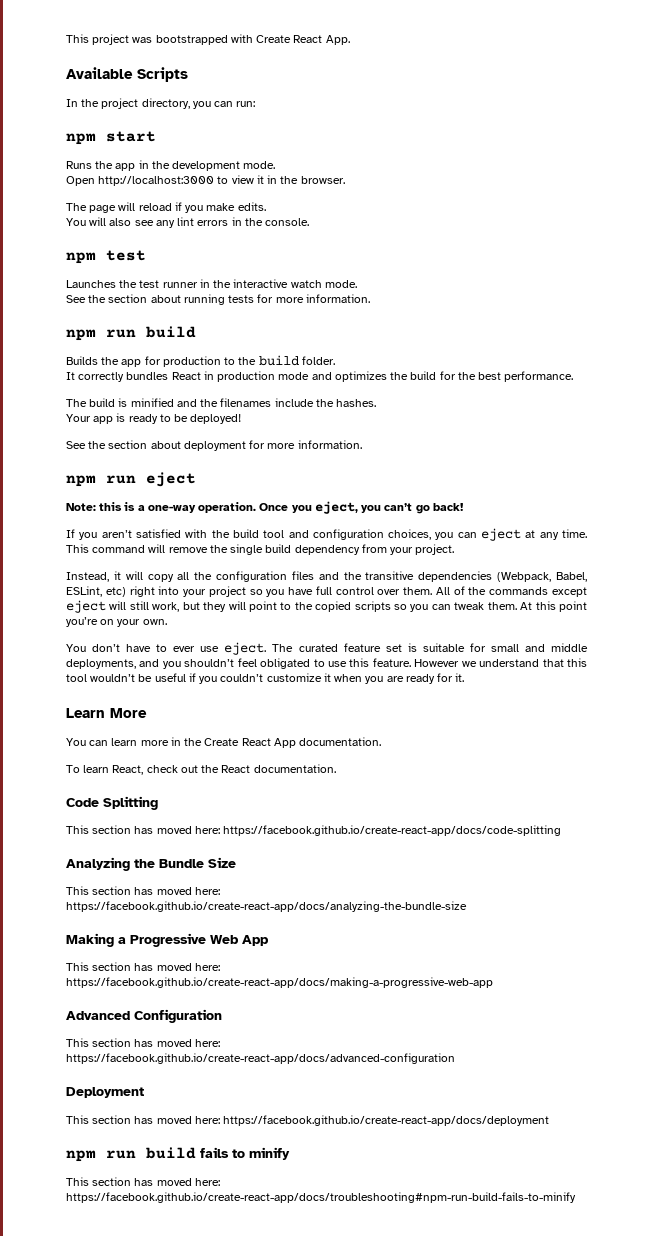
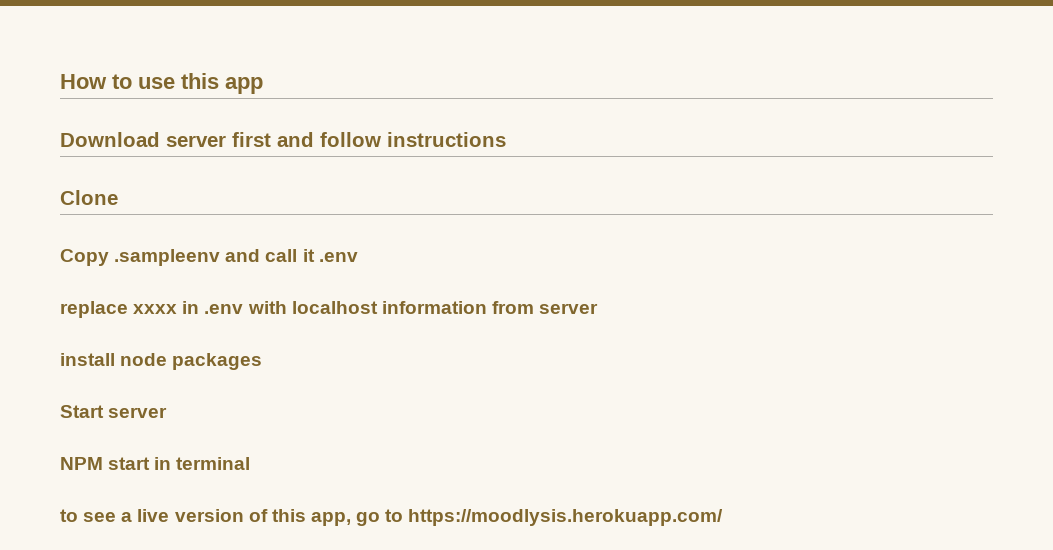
- This project was bootstrapped with Create React App.
- Available Scripts
- In the project directory, you can run:
- npm start
- Runs the app in the development mode.
- Open http://localhost:3000 to view it in the browser.
- The page will reload if you make edits.
- You will also see any lint errors in the console.
- npm test
- Launches the test runner in the interactive watch mode.
- See the section about running tests for more information.
- npm run build
- Builds the app for production to the build folder.
- It correctly bundles React in production mode and optimizes the build for the best performance.
- The build is minified and the filenames include the hashes.
- Your app is ready to be deployed!
- See the section about deployment for more information.
- npm run eject
- Note: this is a one-way operation. Once you eject, you can’t go back!
- If you aren’t satisfied with the build tool and configuration choices, you can eject at any time. This command will remove the single build dependency from your project.
- Instead, it will copy all the configuration files and the transitive dependencies (Webpack, Babel, ESLint, etc) right into your project so you have full control over them. All of the commands except eject will still work, but they will point to the copied scripts so you can tweak them. At this point you’re on your own.
- You don’t have to ever use eject. The curated feature set is suitable for small and middle deployments, and you shouldn’t feel obligated to use this feature. However we understand that this tool wouldn’t be useful if you couldn’t customize it when you are ready for it.
- Learn More
- You can learn more in the Create React App documentation.
- To learn React, check out the React documentation.
- Code Splitting
- This section has moved here: https://facebook.github.io/create-react-app/docs/code-splitting
- Analyzing the Bundle Size
- This section has moved here: https://facebook.github.io/create-react-app/docs/analyzing-the-bundle-size
- Making a Progressive Web App
- This section has moved here: https://facebook.github.io/create-react-app/docs/making-a-progressive-web-app
- Advanced Configuration
- This section has moved here: https://facebook.github.io/create-react-app/docs/advanced-configuration
- Deployment
- This section has moved here: https://facebook.github.io/create-react-app/docs/deployment
- npm run build fails to minify
- This section has moved here: https://facebook.github.io/create-react-app/docs/troubleshooting#npm-run-build-fails-to-minify
+ How to use this app
+ Download server first and follow instructions
+ Clone
+ Copy .sampleenv and call it .env
+ replace xxxx in .env with localhost information from server
+ install node packages
+ Start server
+ NPM start in terminal
+ to see a live version of this app, go to https://moodlysis.herokuapp.com/

